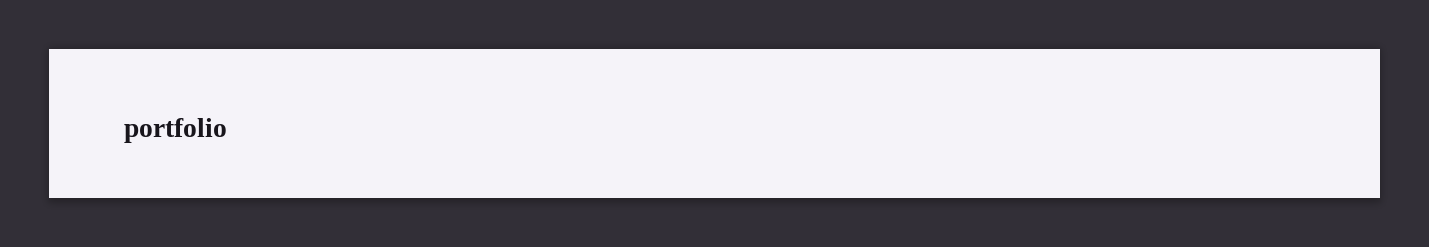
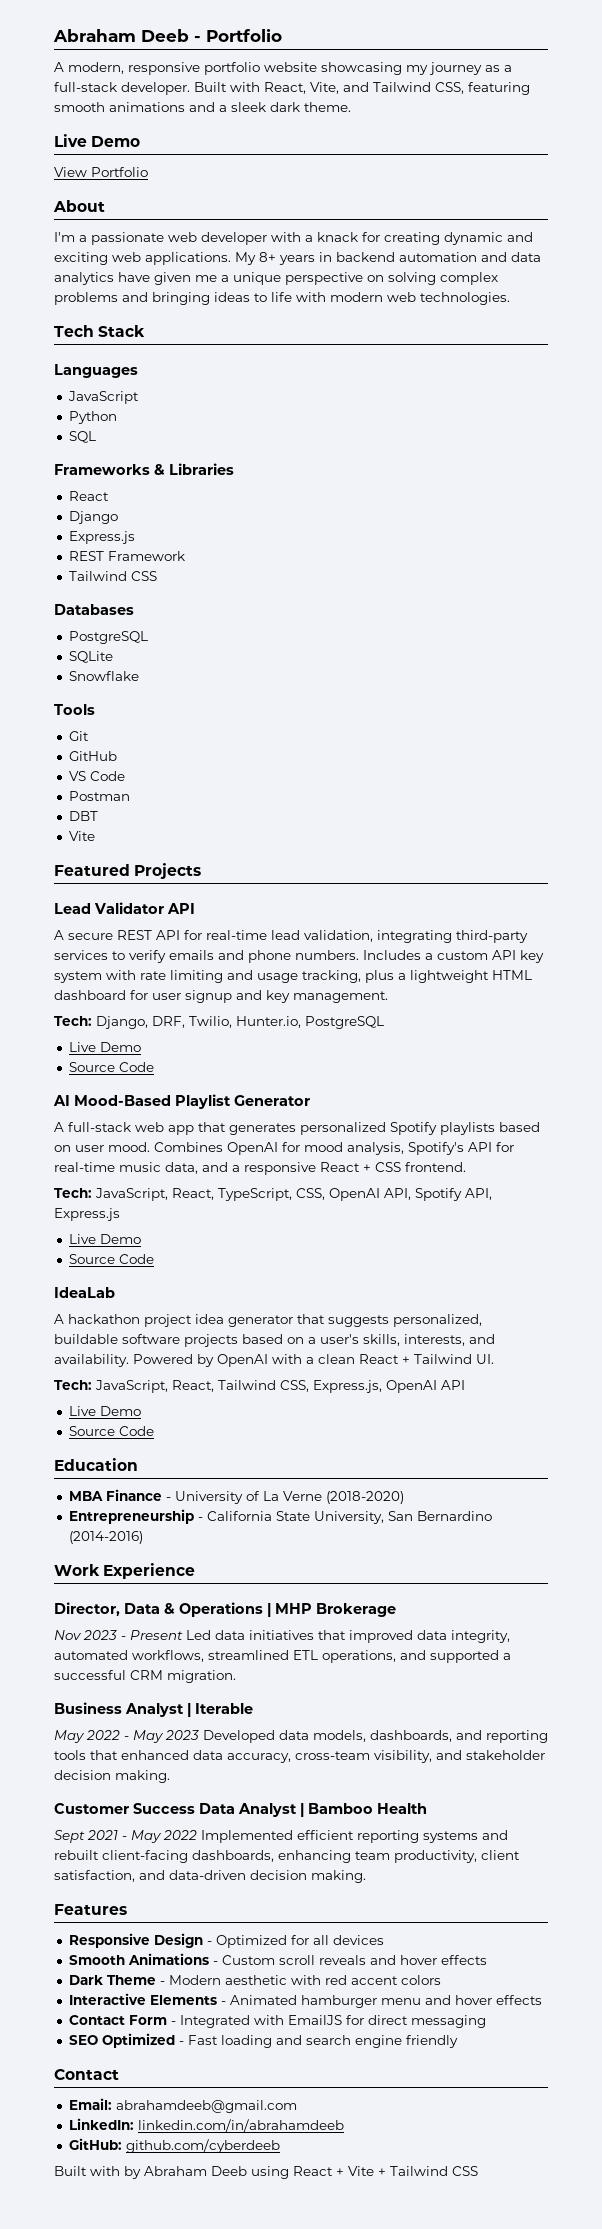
- portfolio
+ Abraham Deeb - Portfolio
+ A modern, responsive portfolio website showcasing my journey as a full-stack developer. Built with React, Vite, and Tailwind CSS, featuring smooth animations and a sleek dark theme.
+ Live Demo
+ View Portfolio
+ About
+ I'm a passionate web developer with a knack for creating dynamic and exciting web applications. My 8+ years in backend automation and data analytics have given me a unique perspective on solving complex problems and bringing ideas to life with modern web technologies.
+ Tech Stack
+ Languages
+ JavaScript
+ Python
+ SQL
+ Frameworks & Libraries
+ React
+ Django
+ Express.js
+ REST Framework
+ Tailwind CSS
+ Databases
+ PostgreSQL
+ SQLite
+ Snowflake
+ Tools
+ Git
+ GitHub
+ VS Code
+ Postman
+ DBT
+ Vite
+ Featured Projects
+ Lead Validator API
+ A secure REST API for real-time lead validation, integrating third-party services to verify emails and phone numbers. Includes a custom API key system with rate limiting and usage tracking, plus a lightweight HTML dashboard for user signup and key management.
+ Tech: Django, DRF, Twilio, Hunter.io, PostgreSQL
+ Live Demo
+ Source Code
+ AI Mood-Based Playlist Generator
+ A full-stack web app that generates personalized Spotify playlists based on user mood. Combines OpenAI for mood analysis, Spotify's API for real-time music data, and a responsive React + CSS frontend.
+ Tech: JavaScript, React, TypeScript, CSS, OpenAI API, Spotify API, Express.js
+ Live Demo
+ Source Code
+ IdeaLab
+ A hackathon project idea generator that suggests personalized, buildable software projects based on a user's skills, interests, and availability. Powered by OpenAI with a clean React + Tailwind UI.
+ Tech: JavaScript, React, Tailwind CSS, Express.js, OpenAI API
+ Live Demo
+ Source Code
+ Education
+ MBA Finance - University of La Verne (2018-2020)
+ Entrepreneurship - California State University, San Bernardino (2014-2016)
+ Work Experience
+ Director, Data & Operations | MHP Brokerage
+ Nov 2023 - Present Led data initiatives that improved data integrity, automated workflows, streamlined ETL operations, and supported a successful CRM migration.
+ Business Analyst | Iterable
+ May 2022 - May 2023 Developed data models, dashboards, and reporting tools that enhanced data accuracy, cross-team visibility, and stakeholder decision making.
+ Customer Success Data Analyst | Bamboo Health
+ Sept 2021 - May 2022 Implemented efficient reporting systems and rebuilt client-facing dashboards, enhancing team productivity, client satisfaction, and data-driven decision making.
+ Features
+ Responsive Design - Optimized for all devices
+ Smooth Animations - Custom scroll reveals and hover effects
+ Dark Theme - Modern aesthetic with red accent colors
+ Interactive Elements - Animated hamburger menu and hover effects
+ Contact Form - Integrated with EmailJS for direct messaging
+ SEO Optimized - Fast loading and search engine friendly
+ Contact
+ Email: abrahamdeeb@gmail.com
+ LinkedIn: linkedin.com/in/abrahamdeeb
+ GitHub: github.com/cyberdeeb
+ Built with by Abraham Deeb using React + Vite + Tailwind CSS

